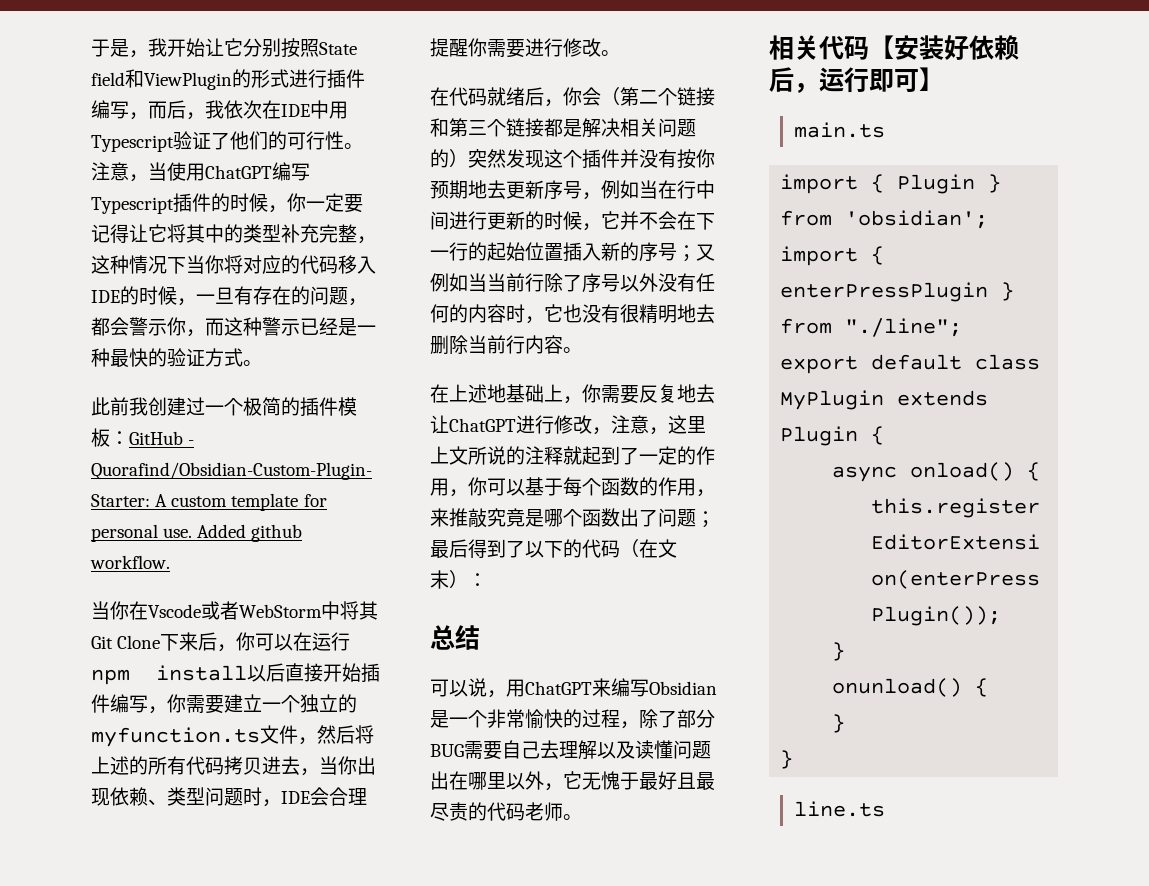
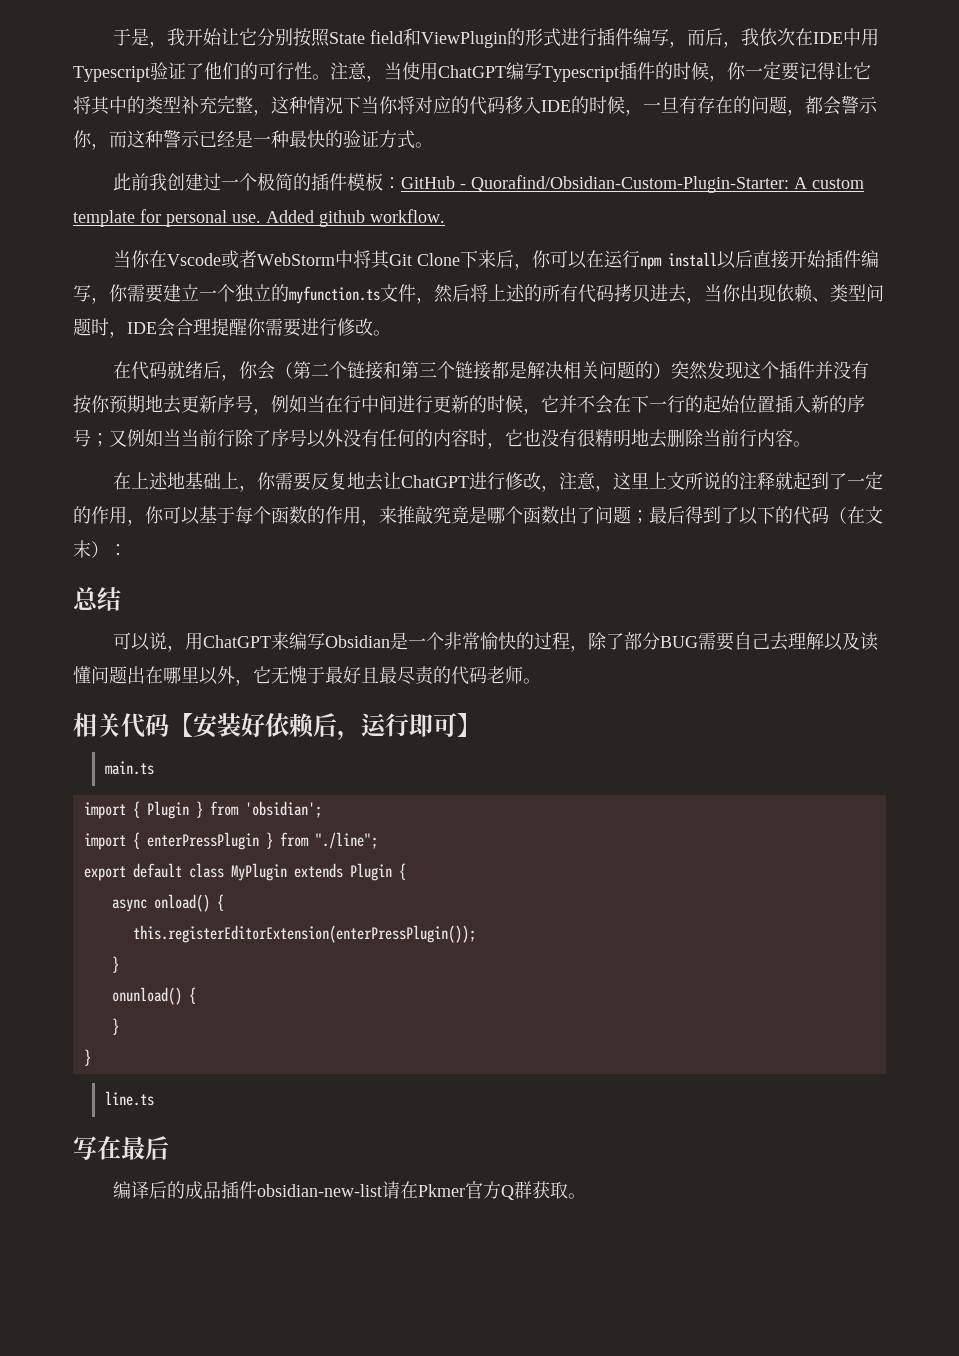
+ 写在最后
+ 编译后的成品插件obsidian-new-list请在Pkmer官方Q群获取。

